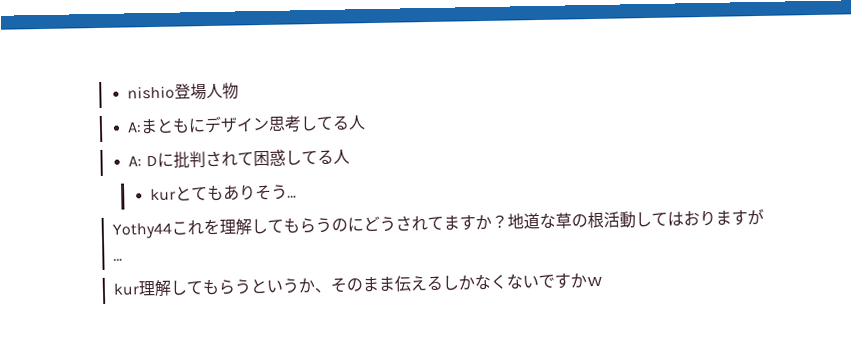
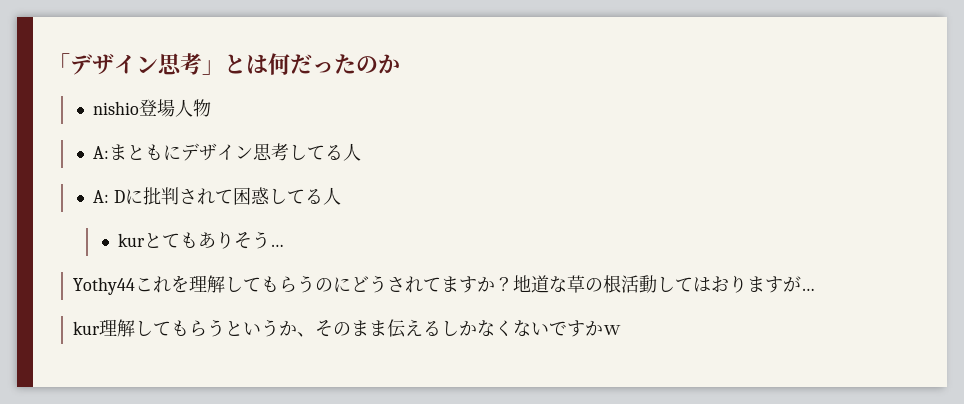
+ 「デザイン思考」とは何だったのか

